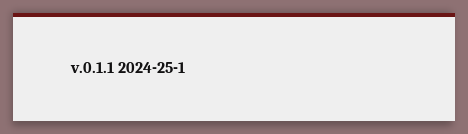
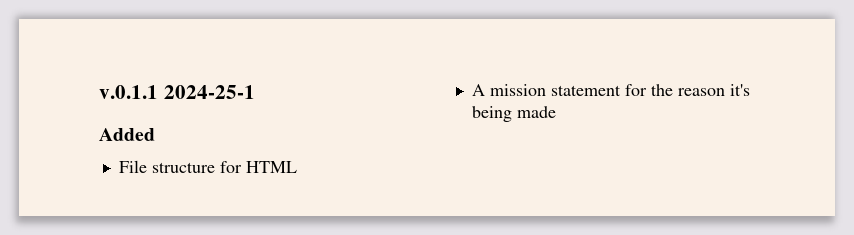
+ Added
+ File structure for HTML
+ A mission statement for the reason it's being made

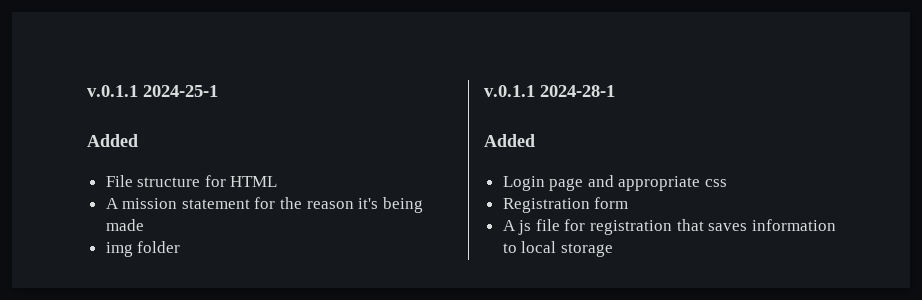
+ img folder
+ v.0.1.1 2024-28-1
+ Added
+ Login page and appropriate css
+ Registration form
+ A js file for registration that saves information to local storage

